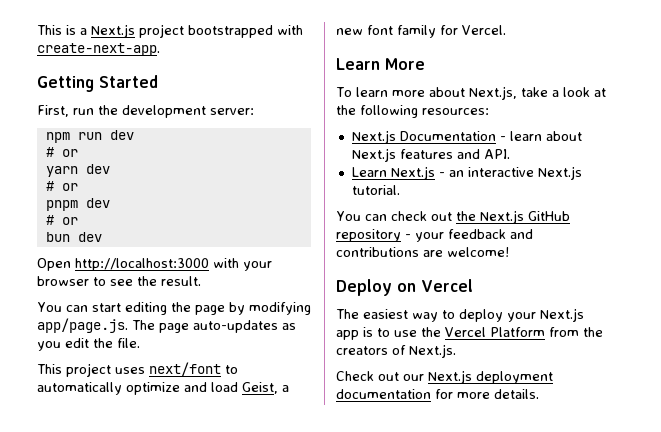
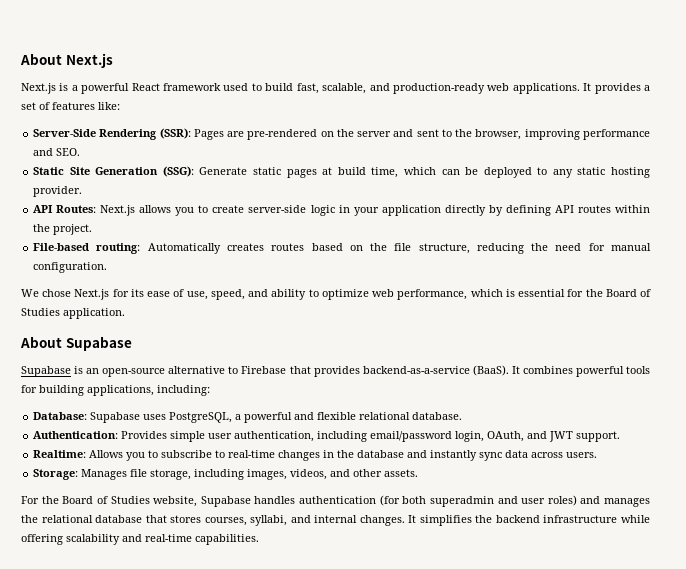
- This is a Next.js project bootstrapped with create-next-app.
- Getting Started
- First, run the development server:
- npm run dev
- # or
- yarn dev
- # or
- pnpm dev
- # or
- bun dev
- Open http://localhost:3000 with your browser to see the result.
- You can start editing the page by modifying app/page.js. The page auto-updates as you edit the file.
- This project uses next/font to automatically optimize and load Geist, a new font family for Vercel.
- Learn More
- To learn more about Next.js, take a look at the following resources:
- Next.js Documentation - learn about Next.js features and API.
- Learn Next.js - an interactive Next.js tutorial.
- You can check out the Next.js GitHub repository - your feedback and contributions are welcome!
- Deploy on Vercel
- The easiest way to deploy your Next.js app is to use the Vercel Platform from the creators of Next.js.
- Check out our Next.js deployment documentation for more details.
+ About Next.js
+ Next.js is a powerful React framework used to build fast, scalable, and production-ready web applications. It provides a set of features like:
+ Server-Side Rendering (SSR): Pages are pre-rendered on the server and sent to the browser, improving performance and SEO.
+ Static Site Generation (SSG): Generate static pages at build time, which can be deployed to any static hosting provider.
+ API Routes: Next.js allows you to create server-side logic in your application directly by defining API routes within the project.
+ File-based routing: Automatically creates routes based on the file structure, reducing the need for manual configuration.
+ We chose Next.js for its ease of use, speed, and ability to optimize web performance, which is essential for the Board of Studies application.
+ About Supabase
+ Supabase is an open-source alternative to Firebase that provides backend-as-a-service (BaaS). It combines powerful tools for building applications, including:
+ Database: Supabase uses PostgreSQL, a powerful and flexible relational database.
+ Authentication: Provides simple user authentication, including email/password login, OAuth, and JWT support.
+ Realtime: Allows you to subscribe to real-time changes in the database and instantly sync data across users.
+ Storage: Manages file storage, including images, videos, and other assets.
+ For the Board of Studies website, Supabase handles authentication (for both superadmin and user roles) and manages the relational database that stores courses, syllabi, and internal changes. It simplifies the backend infrastructure while offering scalability and real-time capabilities.

